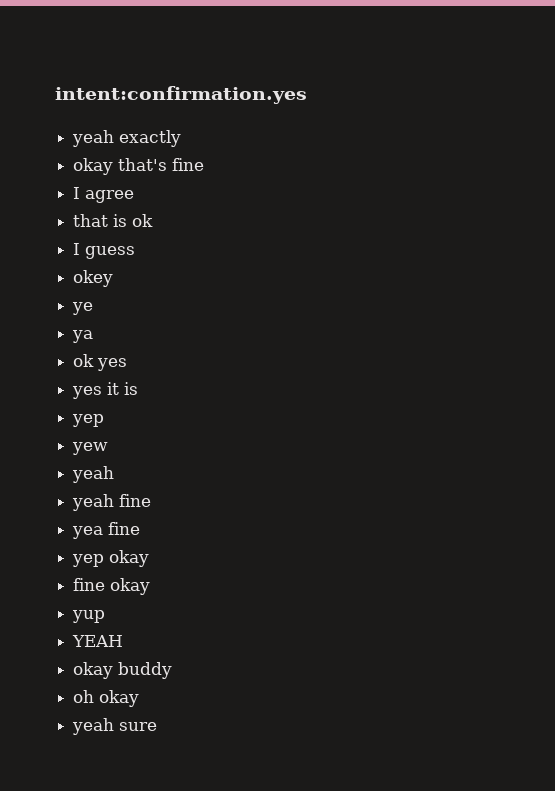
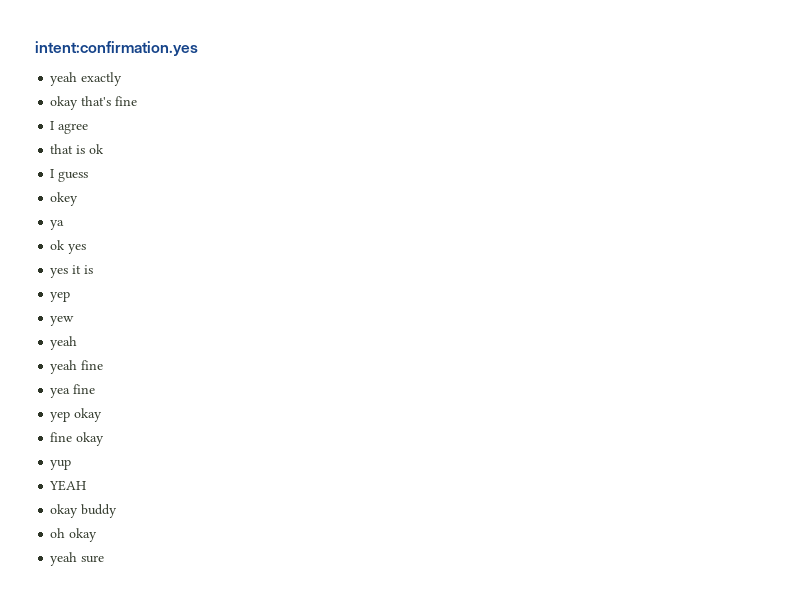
- ye

